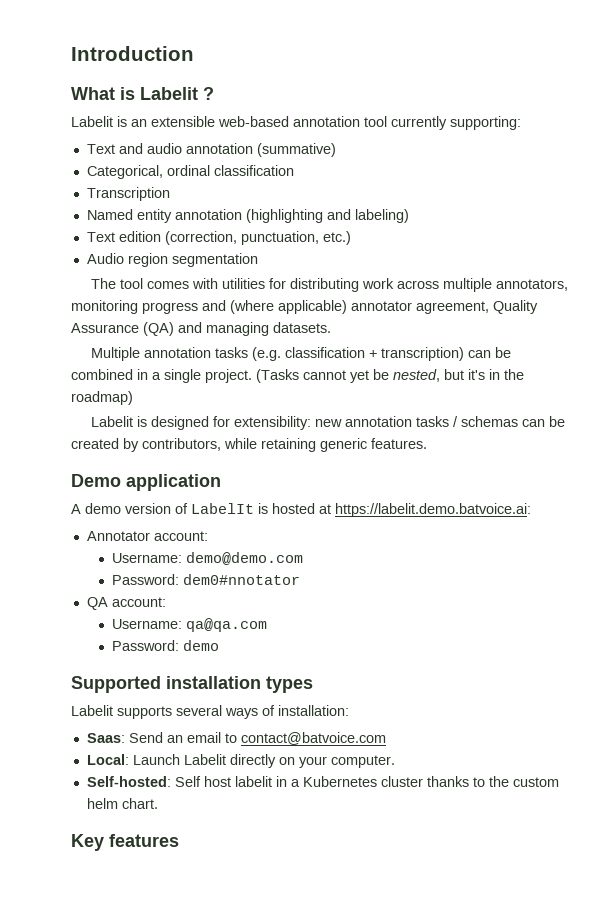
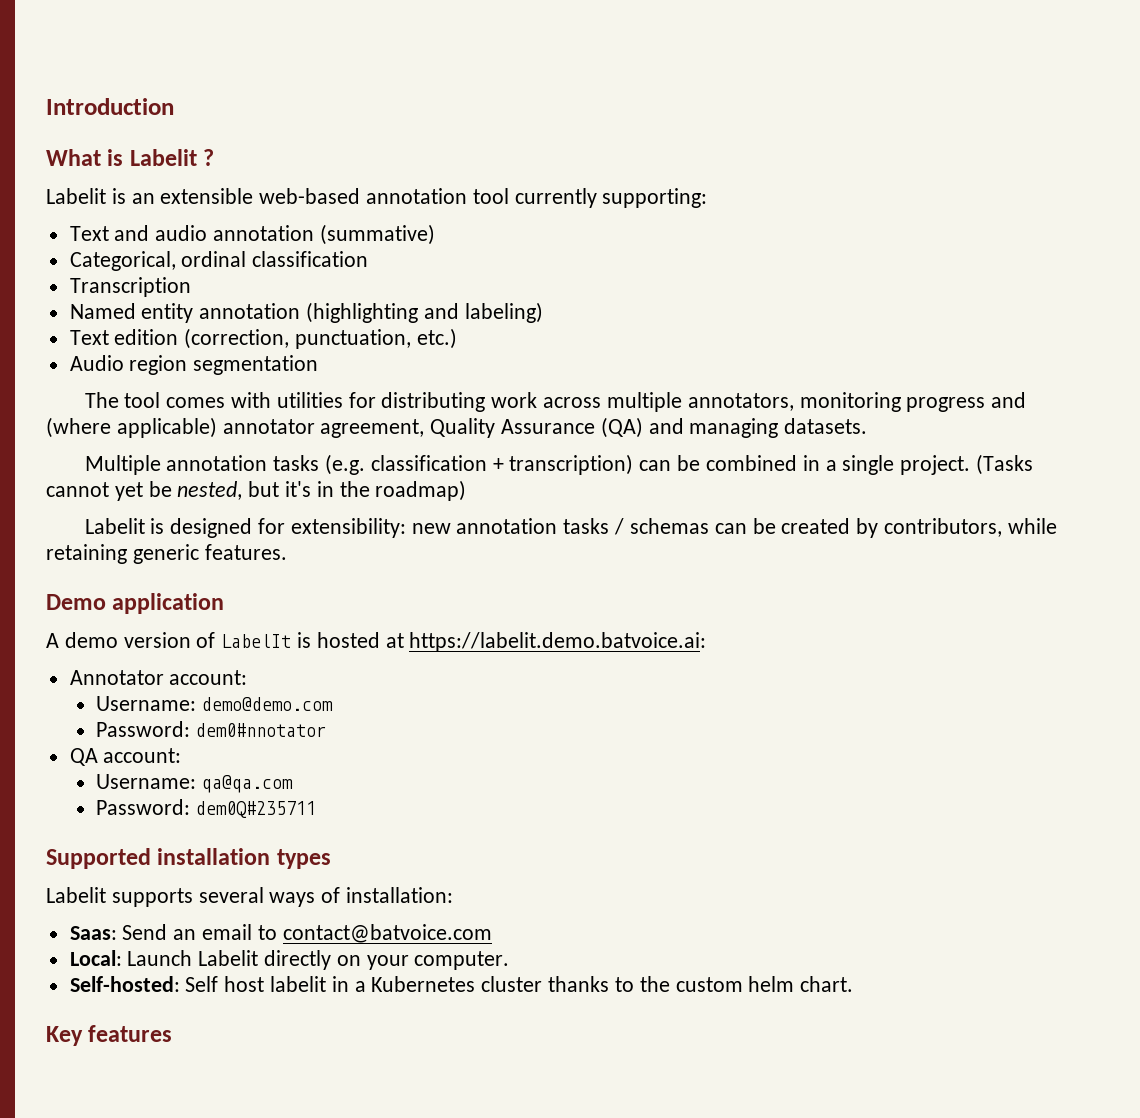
- Password: demo
+ Password: dem0Q#235711

